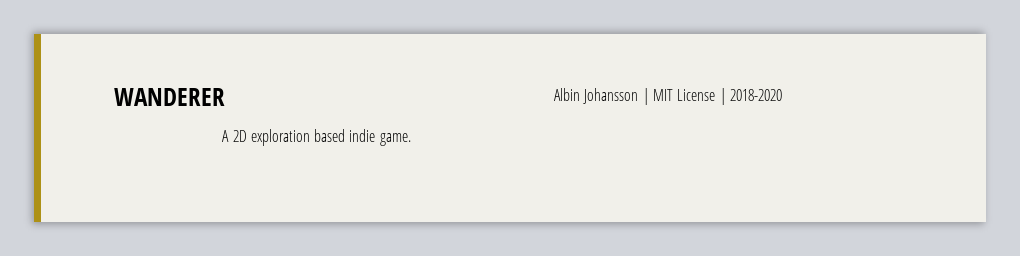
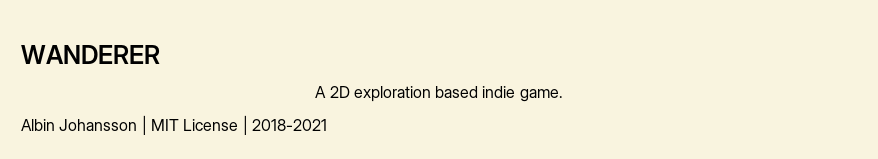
- Albin Johansson | MIT License | 2018-2020
+ Albin Johansson | MIT License | 2018-2021

